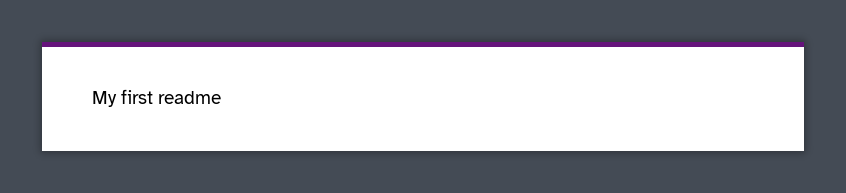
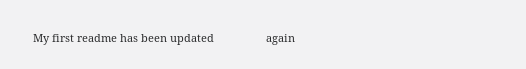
- My first readme
+ My first readme has been updated again

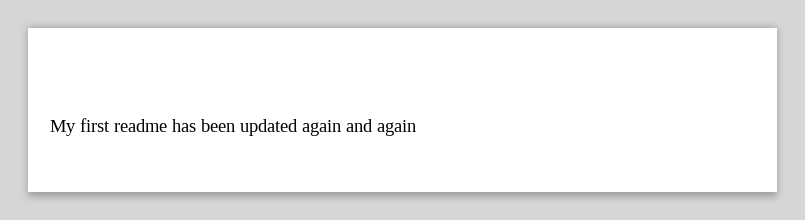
- My first readme has been updated again
+ My first readme has been updated again and again

